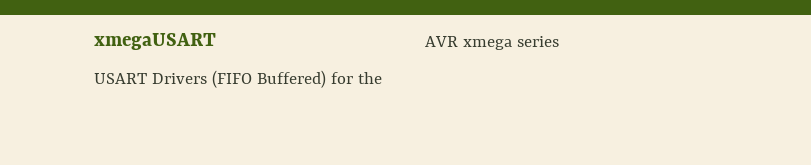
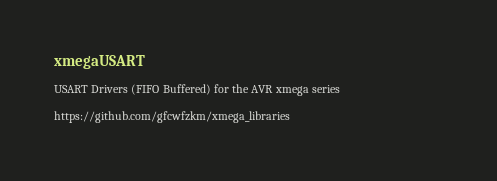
+ https://github.com/gfcwfzkm/xmega_libraries

